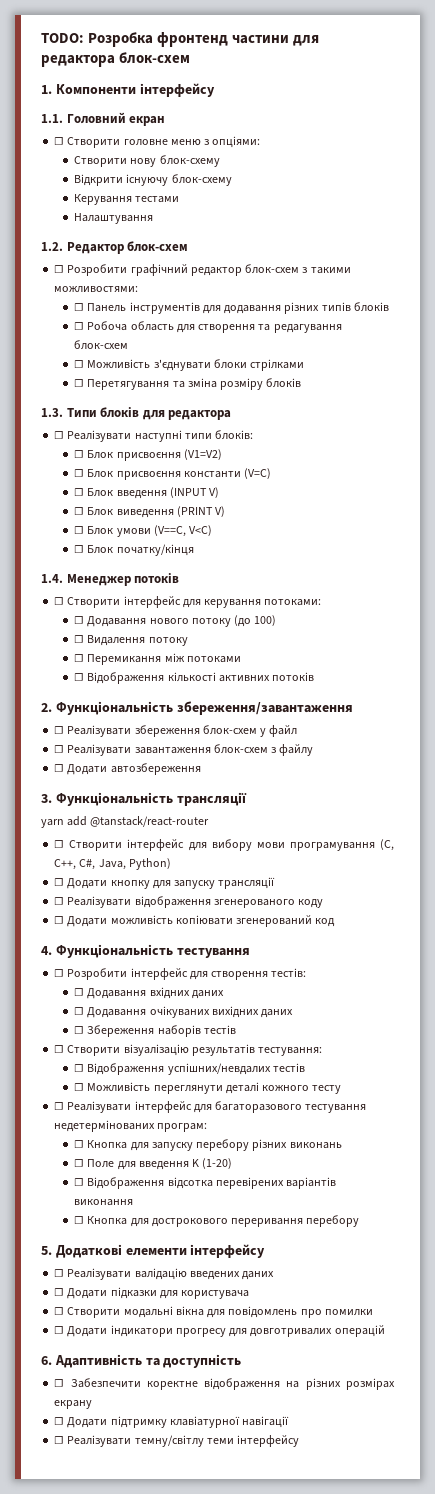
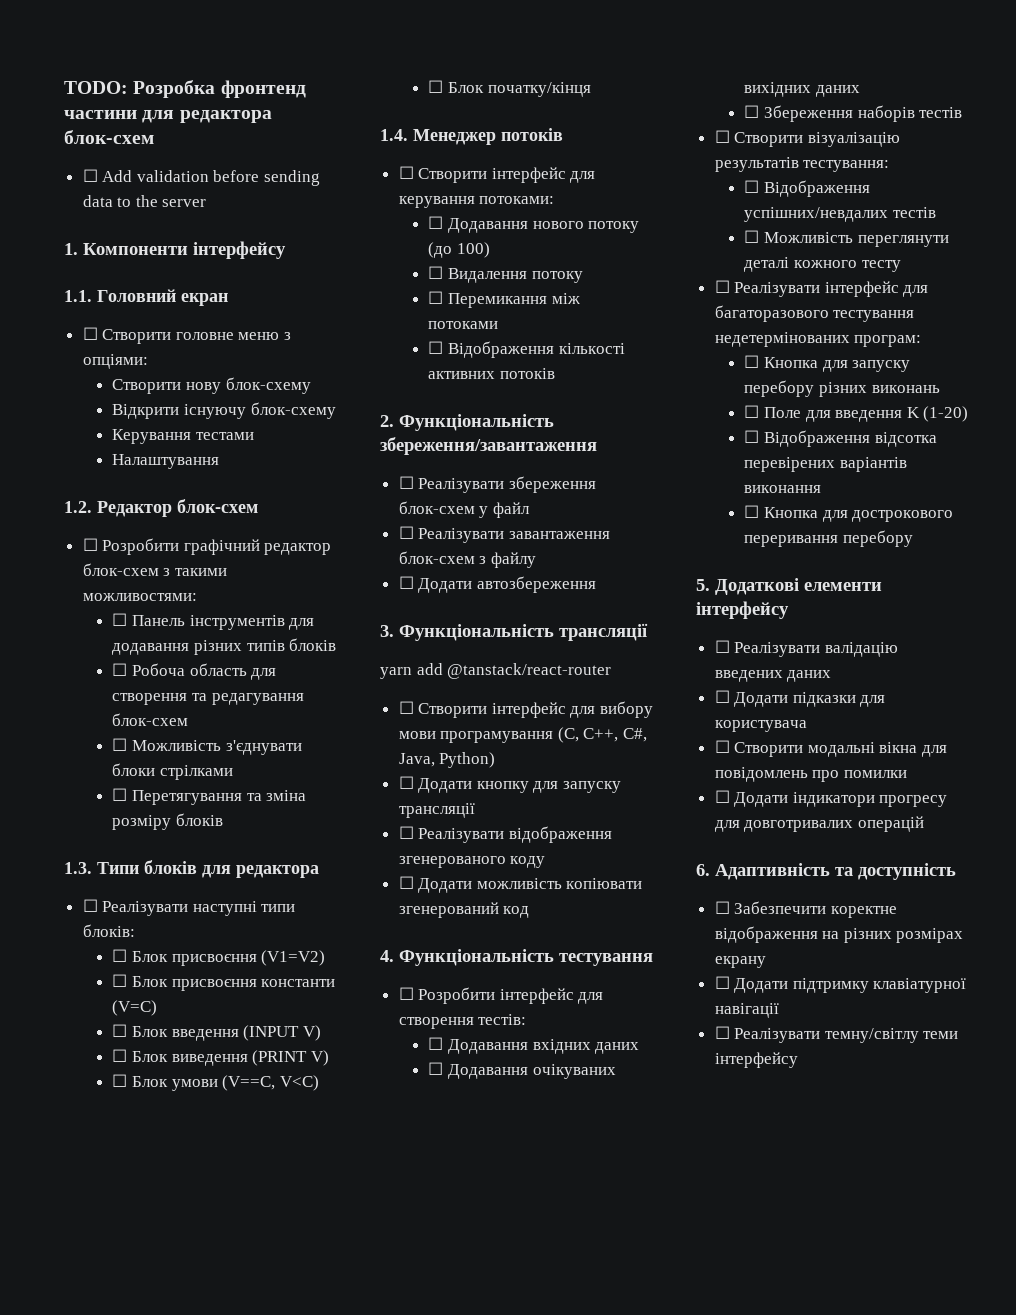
+ ☐ Add validation before sending data to the server

